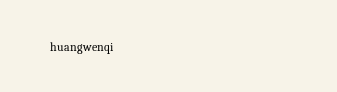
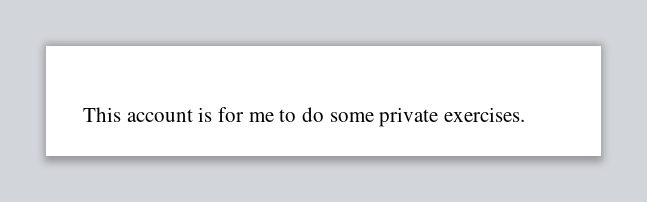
- huangwenqi
+ This account is for me to do some private exercises.

